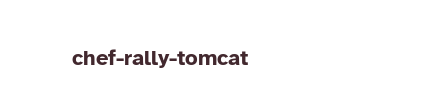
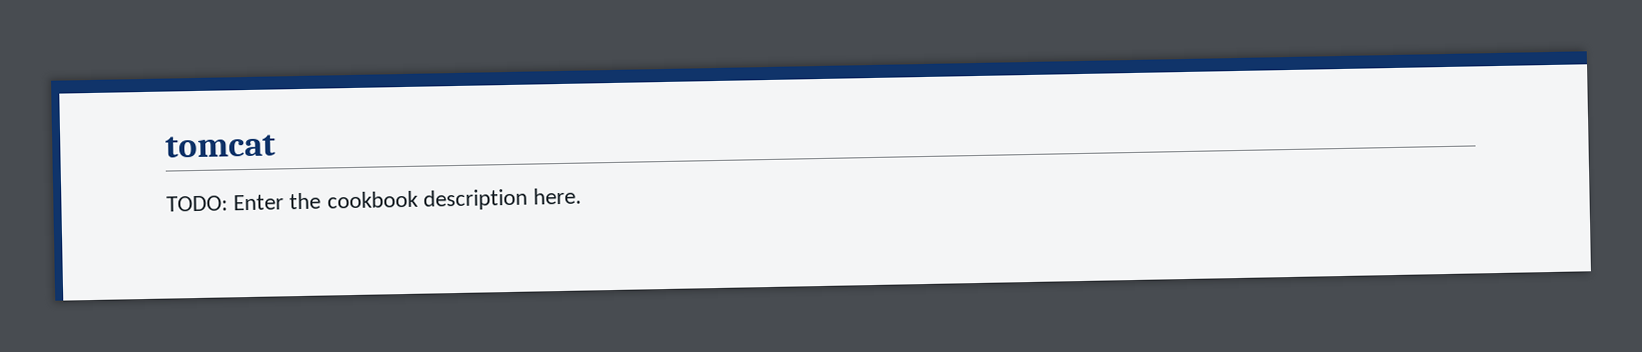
- chef-rally-tomcat
+ tomcat
+ TODO: Enter the cookbook description here.

